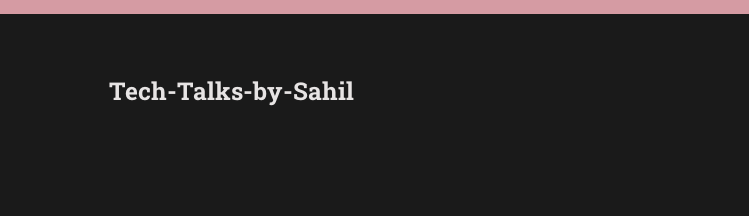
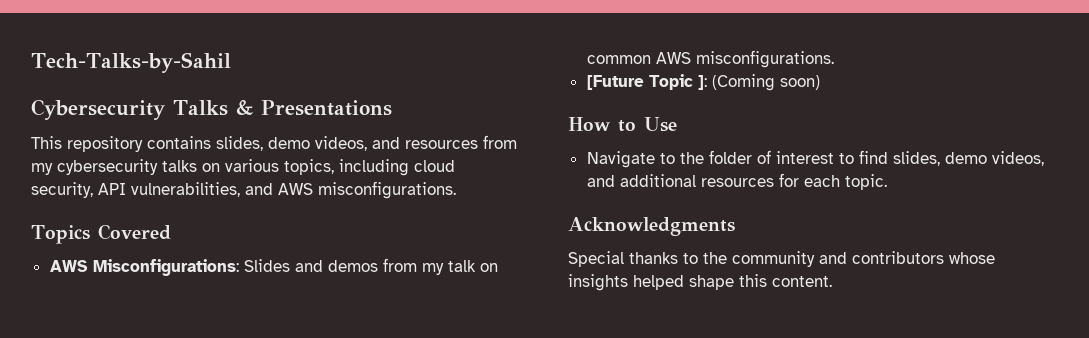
+ Cybersecurity Talks & Presentations
+ This repository contains slides, demo videos, and resources from my cybersecurity talks on various topics, including cloud security, API vulnerabilities, and AWS misconfigurations.
+ Topics Covered
+ AWS Misconfigurations: Slides and demos from my talk on common AWS misconfigurations.
+ [Future Topic ]: (Coming soon)
+ How to Use
+ Navigate to the folder of interest to find slides, demo videos, and additional resources for each topic.
+ Acknowledgments
+ Special thanks to the community and contributors whose insights helped shape this content.

